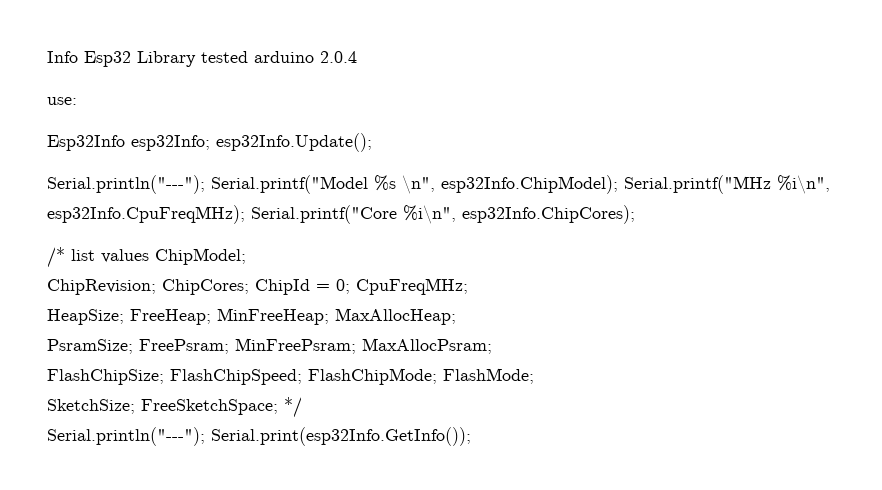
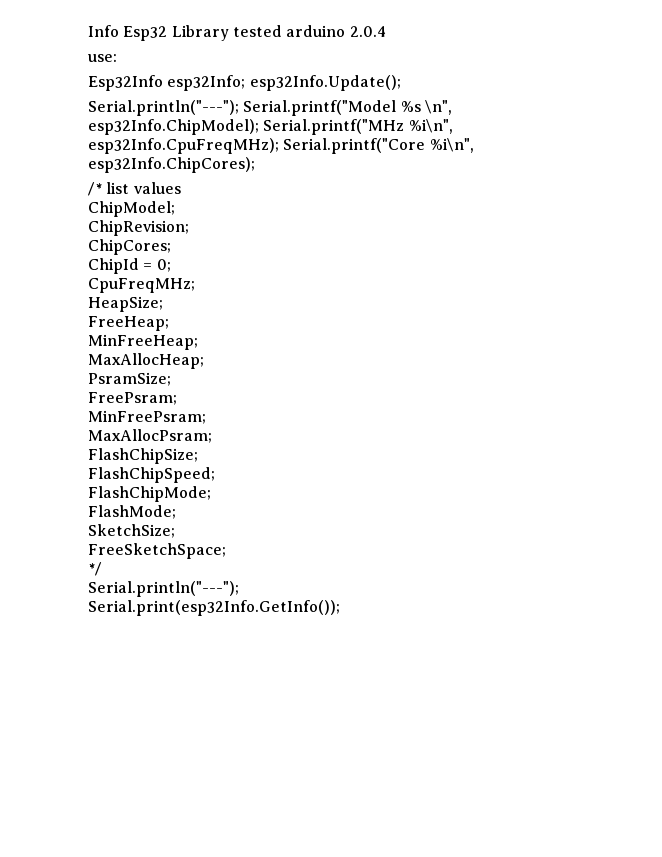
- /* list values ChipModel;
+ /* list values
+ ChipModel;
- ChipRevision; ChipCores; ChipId = 0; CpuFreqMHz;
+ ChipRevision;
+ ChipCores;
+ ChipId = 0;
+ CpuFreqMHz;
- HeapSize; FreeHeap; MinFreeHeap; MaxAllocHeap;
+ HeapSize;
+ FreeHeap;
+ MinFreeHeap;
+ MaxAllocHeap;
- PsramSize; FreePsram; MinFreePsram; MaxAllocPsram;
+ PsramSize;
+ FreePsram;
+ MinFreePsram;
+ MaxAllocPsram;
- FlashChipSize; FlashChipSpeed; FlashChipMode; FlashMode;
+ FlashChipSize;
+ FlashChipSpeed;
+ FlashChipMode;
+ FlashMode;
- SketchSize; FreeSketchSpace; */
- Serial.println("---"); Serial.print(esp32Info.GetInfo());
+ SketchSize;
+ FreeSketchSpace;
+ */
+ Serial.println("---");
+ Serial.print(esp32Info.GetInfo());

